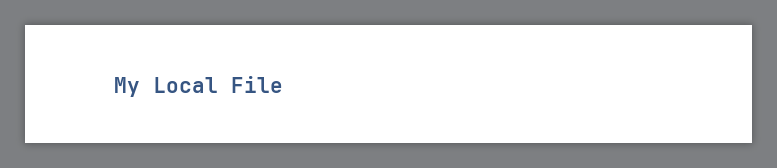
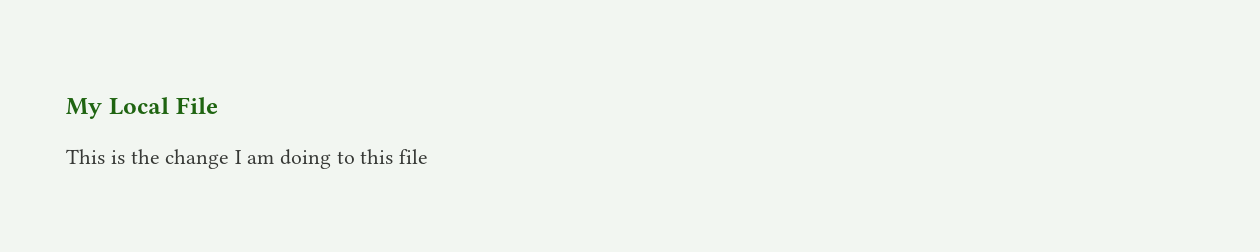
+ This is the change I am doing to this file

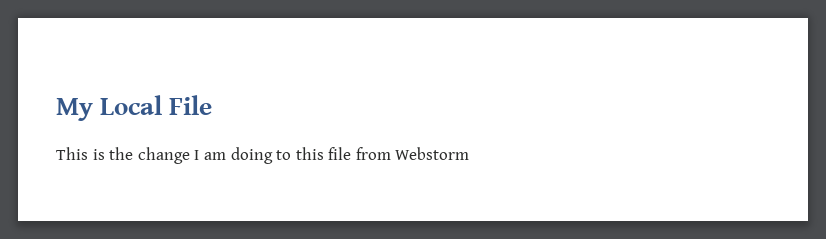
- This is the change I am doing to this file
+ This is the change I am doing to this file from Webstorm

